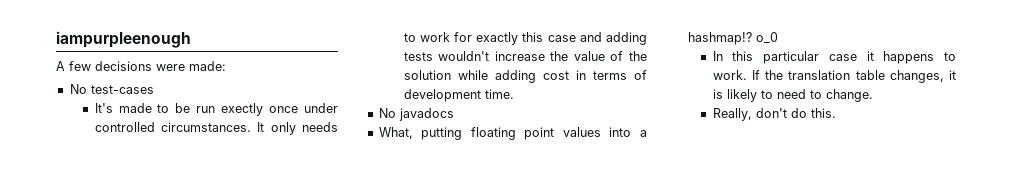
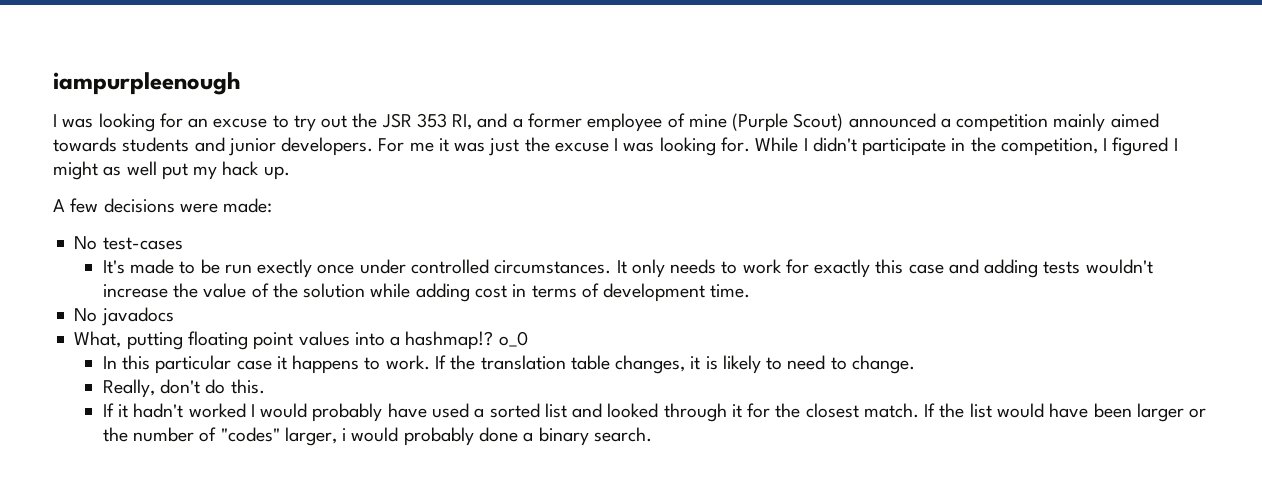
+ I was looking for an excuse to try out the JSR 353 RI, and a former employee of mine (Purple Scout) announced a competition mainly aimed towards students and junior developers. For me it was just the excuse I was looking for. While I didn't participate in the competition, I figured I might as well put my hack up.
+ If it hadn't worked I would probably have used a sorted list and looked through it for the closest match. If the list would have been larger or the number of "codes" larger, i would probably done a binary search.

